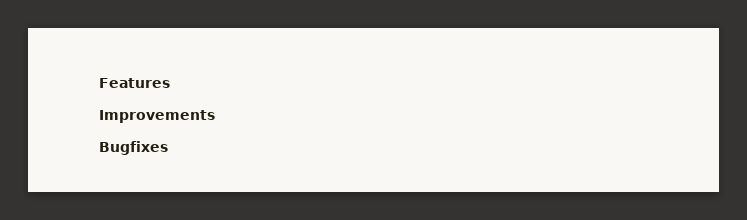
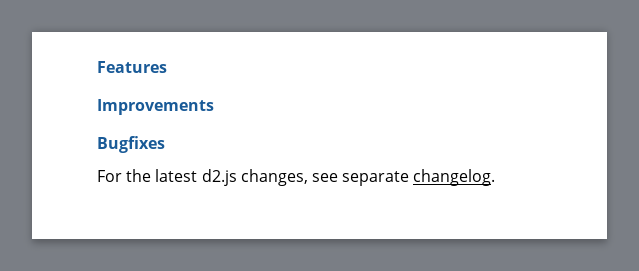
+ For the latest d2.js changes, see separate changelog.

